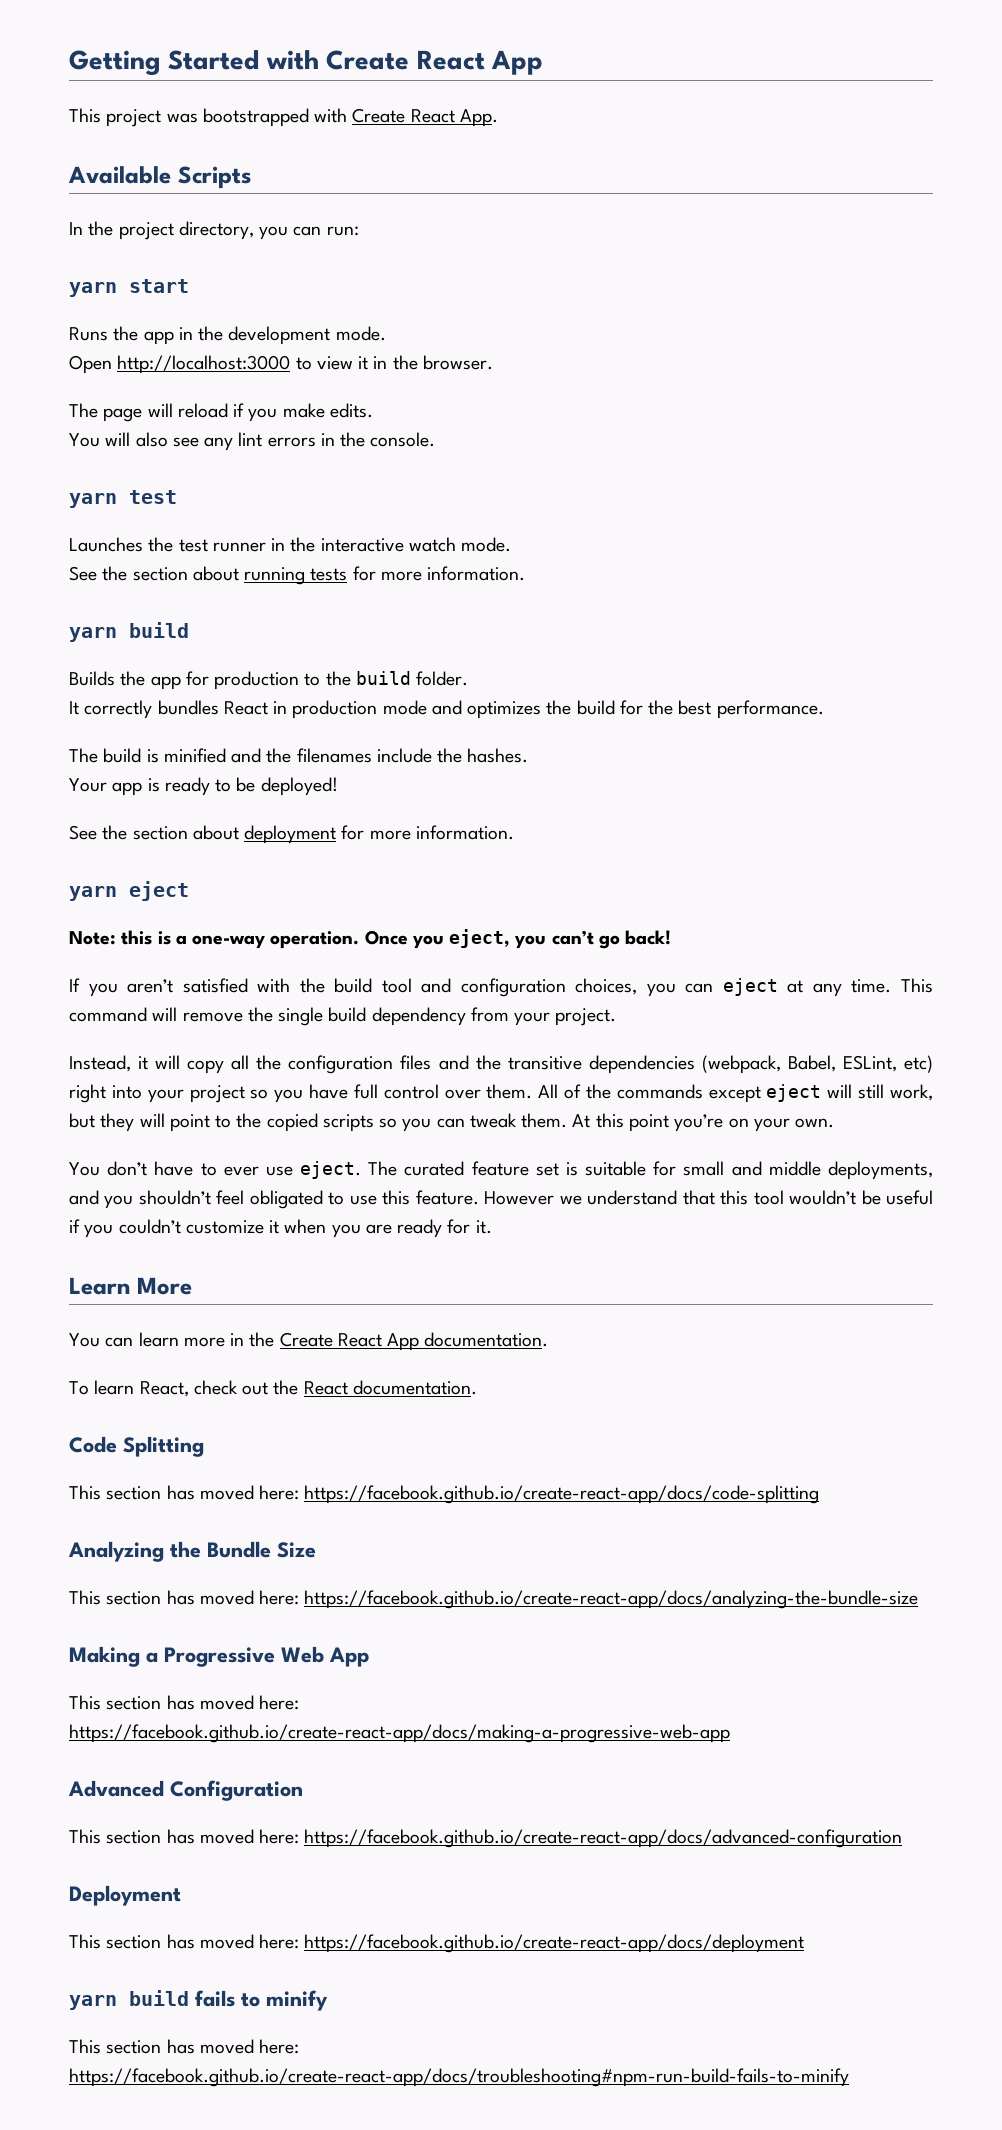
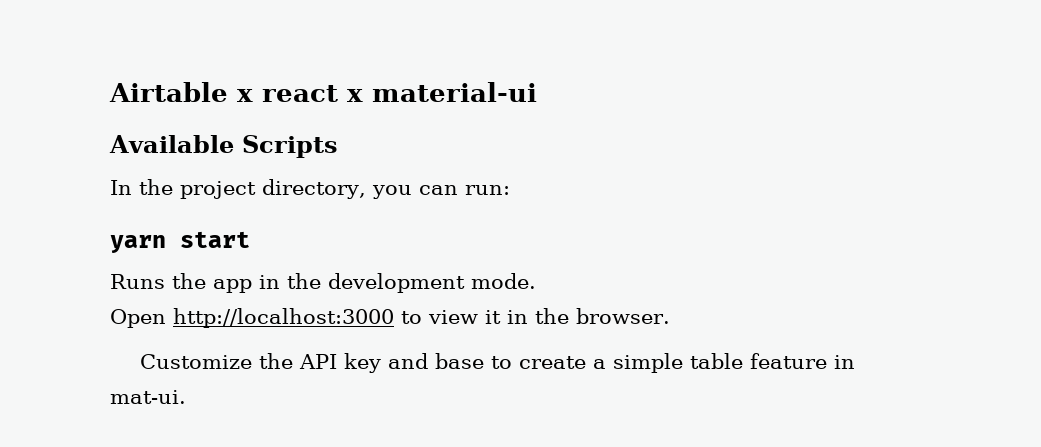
- Getting Started with Create React App
- This project was bootstrapped with Create React App.
+ Airtable x react x material-ui
- The page will reload if you make edits.
- You will also see any lint errors in the console.
- yarn test
- Launches the test runner in the interactive watch mode.
- See the section about running tests for more information.
- yarn build
- Builds the app for production to the build folder.
- It correctly bundles React in production mode and optimizes the build for the best performance.
- The build is minified and the filenames include the hashes.
- Your app is ready to be deployed!
- See the section about deployment for more information.
- yarn eject
- Note: this is a one-way operation. Once you eject, you can’t go back!
- If you aren’t satisfied with the build tool and configuration choices, you can eject at any time. This command will remove the single build dependency from your project.
- Instead, it will copy all the configuration files and the transitive dependencies (webpack, Babel, ESLint, etc) right into your project so you have full control over them. All of the commands except eject will still work, but they will point to the copied scripts so you can tweak them. At this point you’re on your own.
- You don’t have to ever use eject. The curated feature set is suitable for small and middle deployments, and you shouldn’t feel obligated to use this feature. However we understand that this tool wouldn’t be useful if you couldn’t customize it when you are ready for it.
- Learn More
- You can learn more in the Create React App documentation.
- To learn React, check out the React documentation.
- Code Splitting
- This section has moved here: https://facebook.github.io/create-react-app/docs/code-splitting
- Analyzing the Bundle Size
- This section has moved here: https://facebook.github.io/create-react-app/docs/analyzing-the-bundle-size
- Making a Progressive Web App
- This section has moved here: https://facebook.github.io/create-react-app/docs/making-a-progressive-web-app
- Advanced Configuration
- This section has moved here: https://facebook.github.io/create-react-app/docs/advanced-configuration
- Deployment
- This section has moved here: https://facebook.github.io/create-react-app/docs/deployment
- yarn build fails to minify
- This section has moved here: https://facebook.github.io/create-react-app/docs/troubleshooting#npm-run-build-fails-to-minify
+ Customize the API key and base to create a simple table feature in mat-ui.

